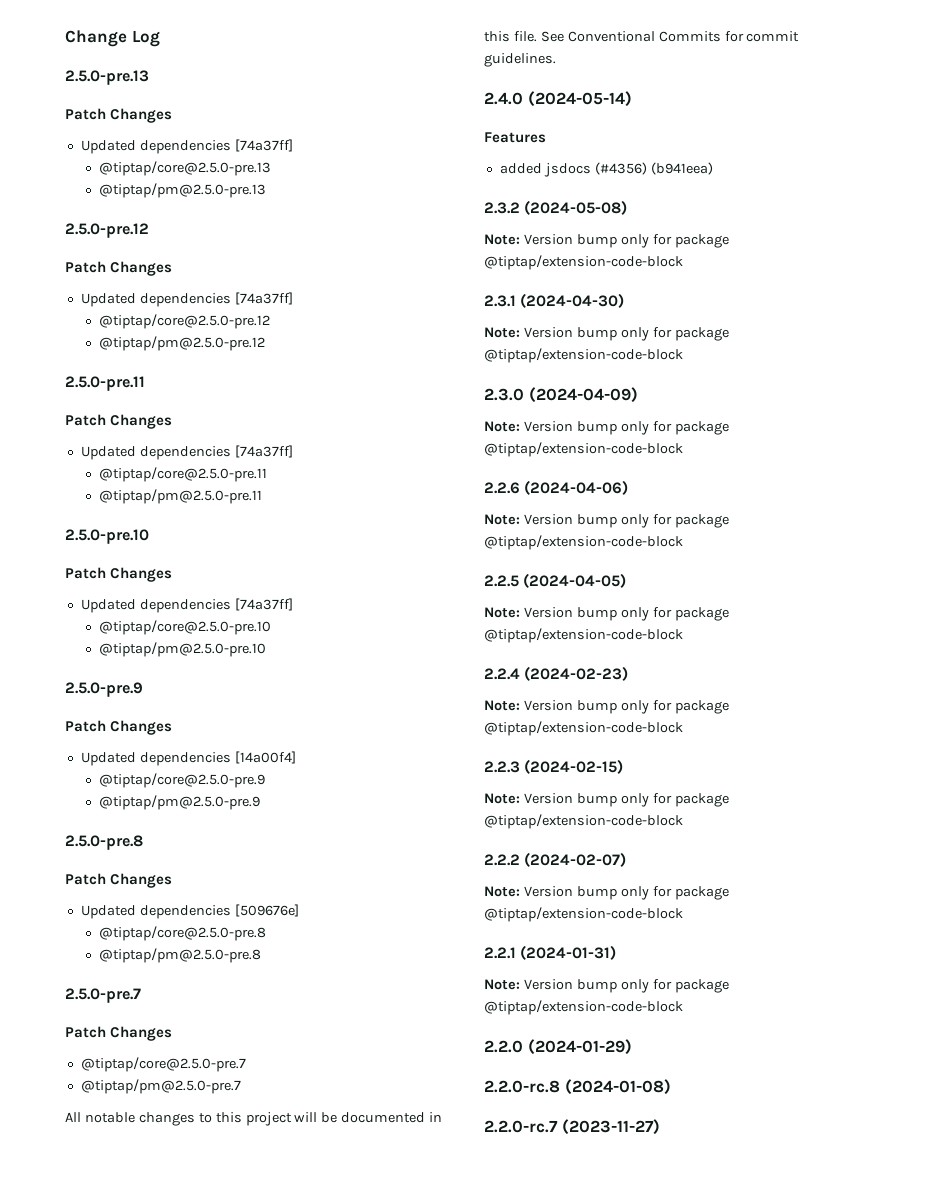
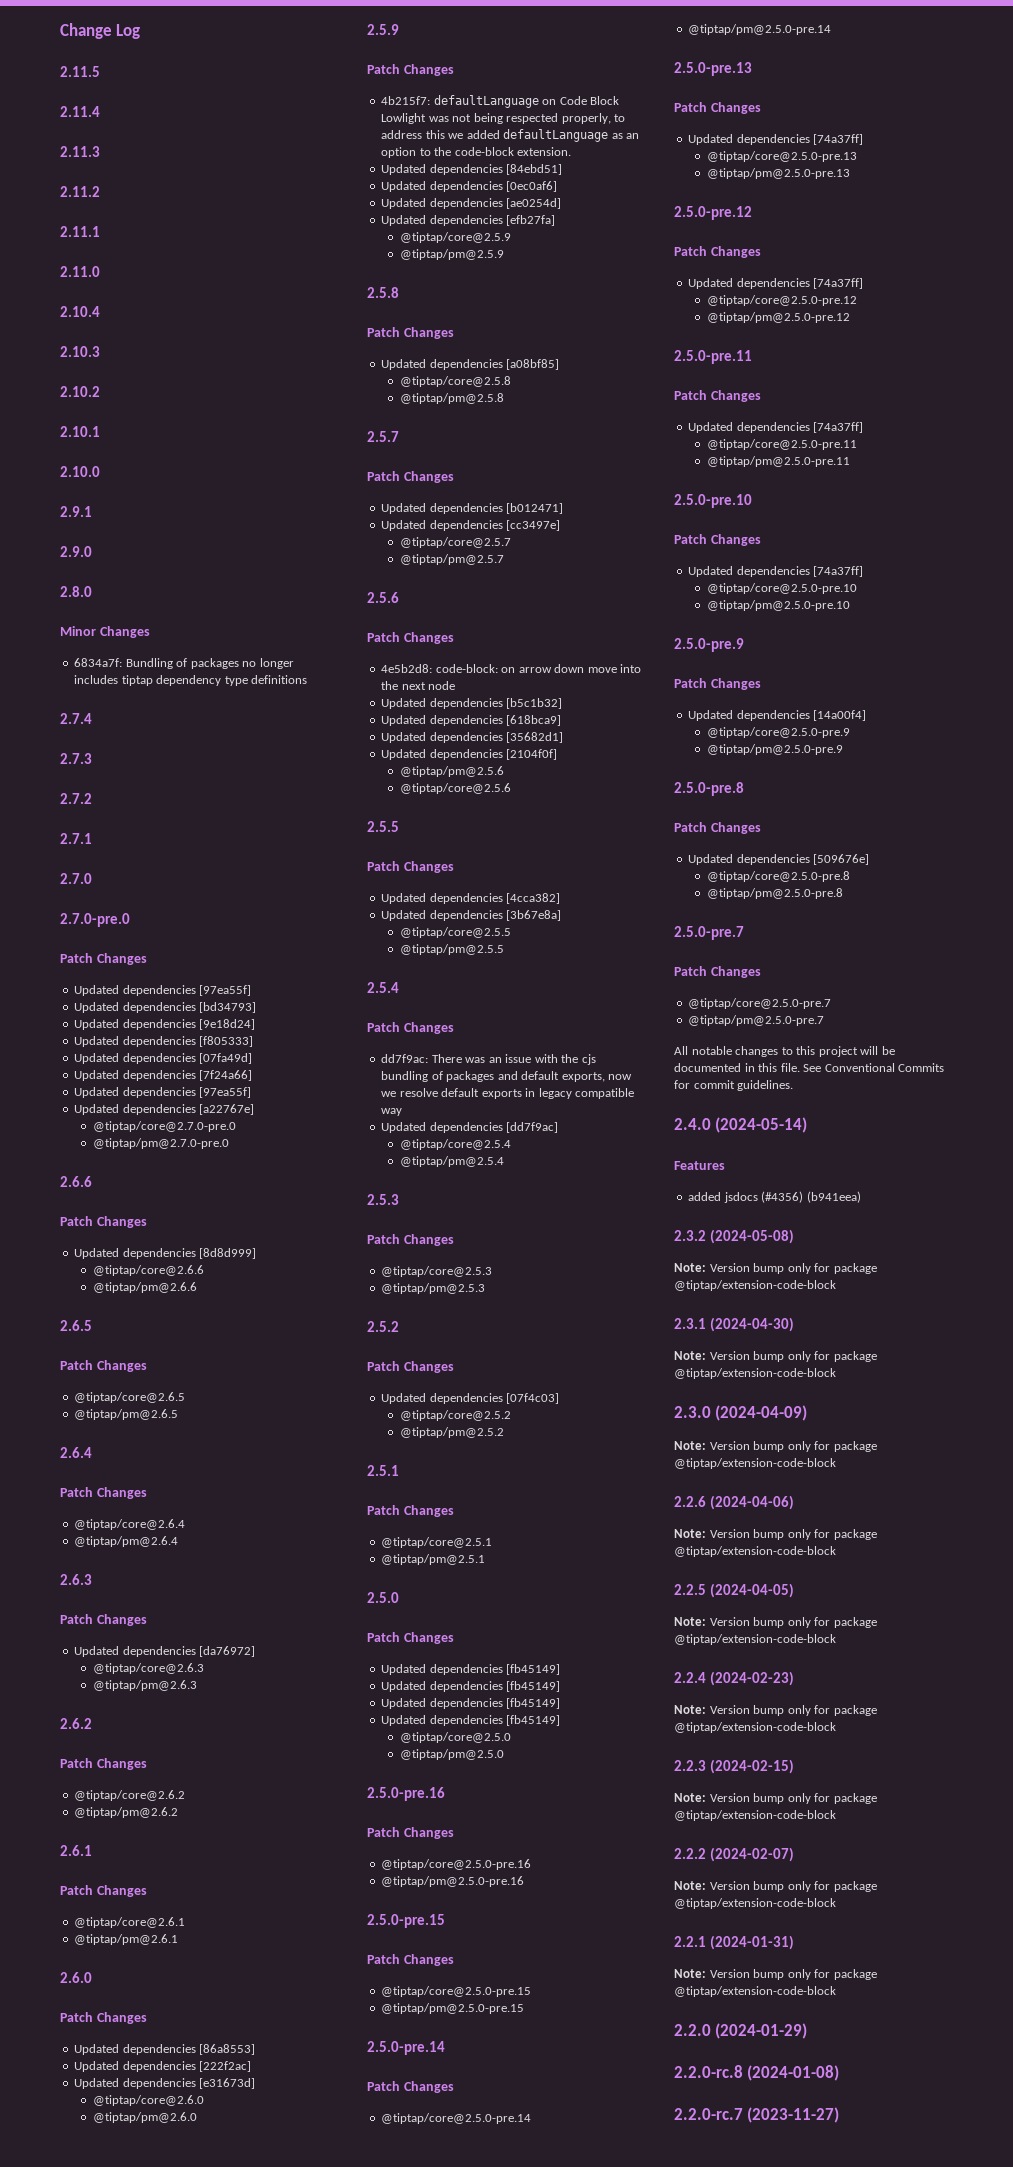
+ 2.11.5
+ 2.11.4
+ 2.11.3
+ 2.11.2
+ 2.11.1
+ 2.11.0
+ 2.10.4
+ 2.10.3
+ 2.10.2
+ 2.10.1
+ 2.10.0
+ 2.9.1
+ 2.9.0
+ 2.8.0
+ Minor Changes
+ 6834a7f: Bundling of packages no longer includes tiptap dependency type definitions
+ 2.7.4
+ 2.7.3
+ 2.7.2
+ 2.7.1
+ 2.7.0
+ 2.7.0-pre.0
+ Patch Changes
+ Updated dependencies [97ea55f]
+ Updated dependencies [bd34793]
+ Updated dependencies [9e18d24]
+ Updated dependencies [f805333]
+ Updated dependencies [07fa49d]
+ Updated dependencies [7f24a66]
+ Updated dependencies [97ea55f]
+ Updated dependencies [a22767e]
+ @tiptap/core@2.7.0-pre.0
+ @tiptap/pm@2.7.0-pre.0
+ 2.6.6
+ Patch Changes
+ Updated dependencies [8d8d999]
+ @tiptap/core@2.6.6
+ @tiptap/pm@2.6.6
+ 2.6.5
+ Patch Changes
+ @tiptap/core@2.6.5
+ @tiptap/pm@2.6.5
+ 2.6.4
+ Patch Changes
+ @tiptap/core@2.6.4
+ @tiptap/pm@2.6.4
+ 2.6.3
+ Patch Changes
+ Updated dependencies [da76972]
+ @tiptap/core@2.6.3
+ @tiptap/pm@2.6.3
+ 2.6.2
+ Patch Changes
+ @tiptap/core@2.6.2
+ @tiptap/pm@2.6.2
+ 2.6.1
+ Patch Changes
+ @tiptap/core@2.6.1
+ @tiptap/pm@2.6.1
+ 2.6.0
+ Patch Changes
+ Updated dependencies [86a8553]
+ Updated dependencies [222f2ac]
+ Updated dependencies [e31673d]
+ @tiptap/core@2.6.0
+ @tiptap/pm@2.6.0
+ 2.5.9
+ Patch Changes
+ 4b215f7: defaultLanguage on Code Block Lowlight was not being respected properly, to address this we added defaultLanguage as an option to the code-block extension.
+ Updated dependencies [84ebd51]
+ Updated dependencies [0ec0af6]
+ Updated dependencies [ae0254d]
+ Updated dependencies [efb27fa]
+ @tiptap/core@2.5.9
+ @tiptap/pm@2.5.9
+ 2.5.8
+ Patch Changes
+ Updated dependencies [a08bf85]
+ @tiptap/core@2.5.8
+ @tiptap/pm@2.5.8
+ 2.5.7
+ Patch Changes
+ Updated dependencies [b012471]
+ Updated dependencies [cc3497e]
+ @tiptap/core@2.5.7
+ @tiptap/pm@2.5.7
+ 2.5.6
+ Patch Changes
+ 4e5b2d8: code-block: on arrow down move into the next node
+ Updated dependencies [b5c1b32]
+ Updated dependencies [618bca9]
+ Updated dependencies [35682d1]
+ Updated dependencies [2104f0f]
+ @tiptap/pm@2.5.6
+ @tiptap/core@2.5.6
+ 2.5.5
+ Patch Changes
+ Updated dependencies [4cca382]
+ Updated dependencies [3b67e8a]
+ @tiptap/core@2.5.5
+ @tiptap/pm@2.5.5
+ 2.5.4
+ Patch Changes
+ dd7f9ac: There was an issue with the cjs bundling of packages and default exports, now we resolve default exports in legacy compatible way
+ Updated dependencies [dd7f9ac]
+ @tiptap/core@2.5.4
+ @tiptap/pm@2.5.4
+ 2.5.3
+ Patch Changes
+ @tiptap/core@2.5.3
+ @tiptap/pm@2.5.3
+ 2.5.2
+ Patch Changes
+ Updated dependencies [07f4c03]
+ @tiptap/core@2.5.2
+ @tiptap/pm@2.5.2
+ 2.5.1
+ Patch Changes
+ @tiptap/core@2.5.1
+ @tiptap/pm@2.5.1
+ 2.5.0
+ Patch Changes
+ Updated dependencies [fb45149]
+ Updated dependencies [fb45149]
+ Updated dependencies [fb45149]
+ Updated dependencies [fb45149]
+ @tiptap/core@2.5.0
+ @tiptap/pm@2.5.0
+ 2.5.0-pre.16
+ Patch Changes
+ @tiptap/core@2.5.0-pre.16
+ @tiptap/pm@2.5.0-pre.16
+ 2.5.0-pre.15
+ Patch Changes
+ @tiptap/core@2.5.0-pre.15
+ @tiptap/pm@2.5.0-pre.15
+ 2.5.0-pre.14
+ Patch Changes
+ @tiptap/core@2.5.0-pre.14
+ @tiptap/pm@2.5.0-pre.14

